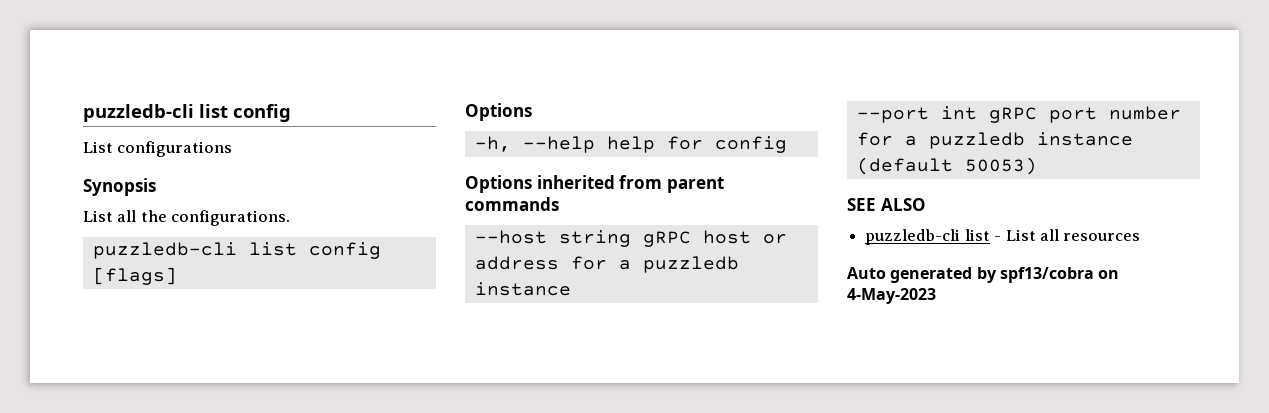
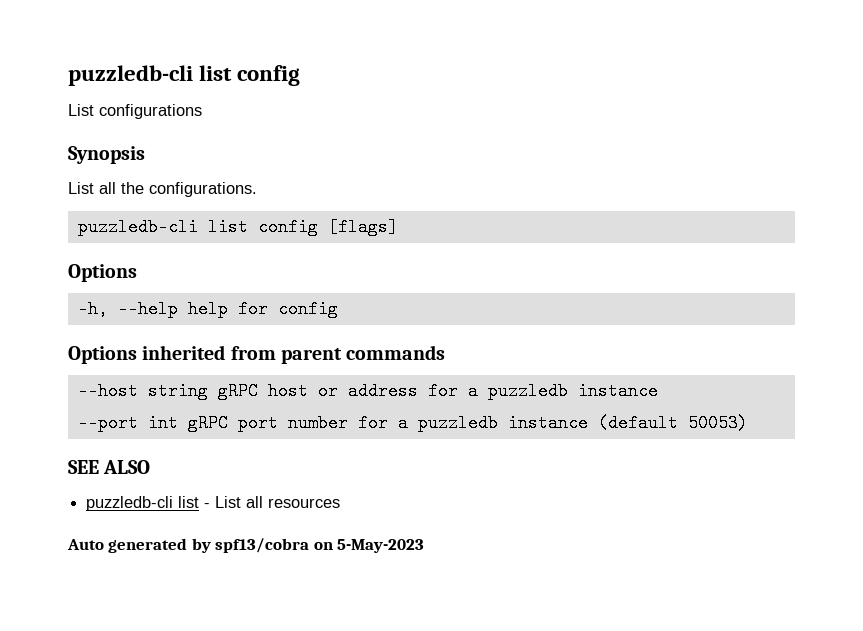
- Auto generated by spf13/cobra on 4-May-2023
+ Auto generated by spf13/cobra on 5-May-2023

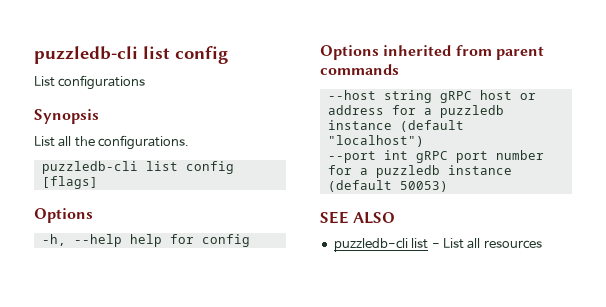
- --host string gRPC host or address for a puzzledb instance
+ --host string gRPC host or address for a puzzledb instance (default "localhost")
- Auto generated by spf13/cobra on 5-May-2023

